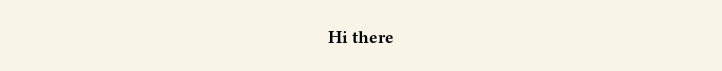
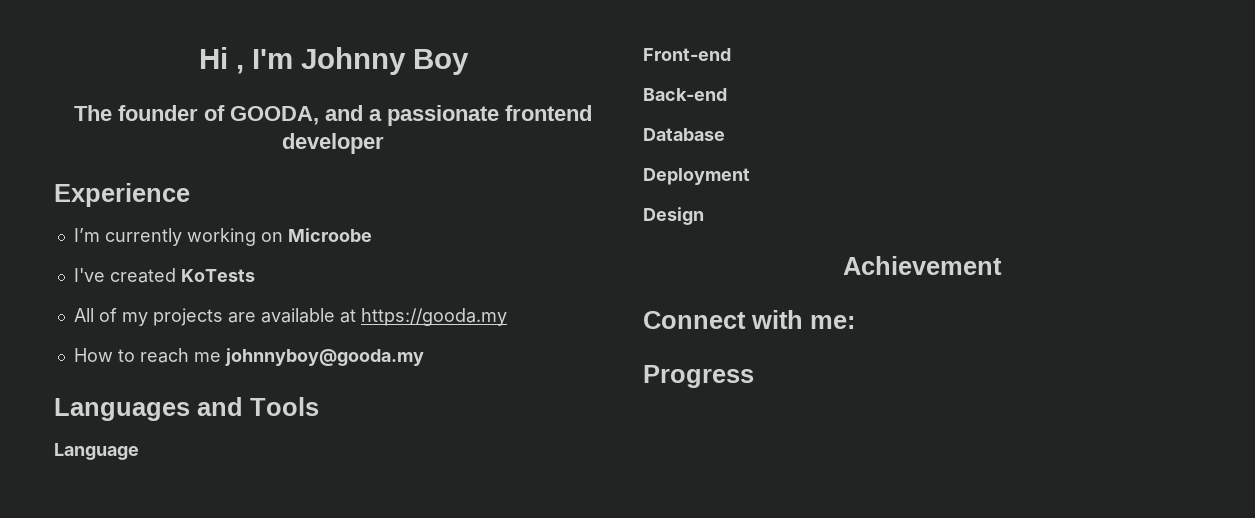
- Hi there
+ Hi , I'm Johnny Boy
+ The founder of GOODA, and a passionate frontend developer
+ Experience
+ I’m currently working on Microobe
+ I've created KoTests
+ All of my projects are available at https://gooda.my
+ How to reach me johnnyboy@gooda.my
+ Languages and Tools
+ Language
+ Front-end
+ Back-end
+ Database
+ Deployment
+ Design
+ Achievement
+ Connect with me:
+ Progress

